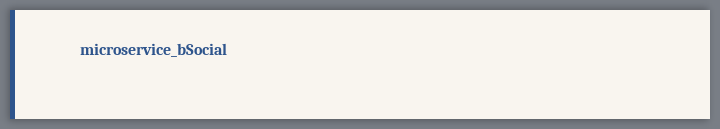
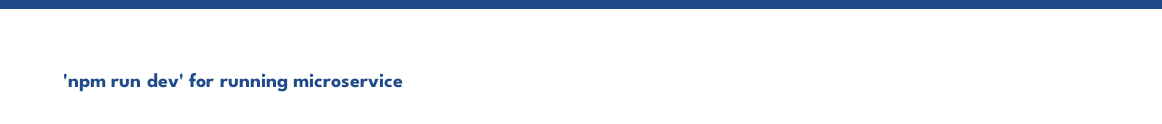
- microservice_bSocial
+ 'npm run dev' for running microservice

